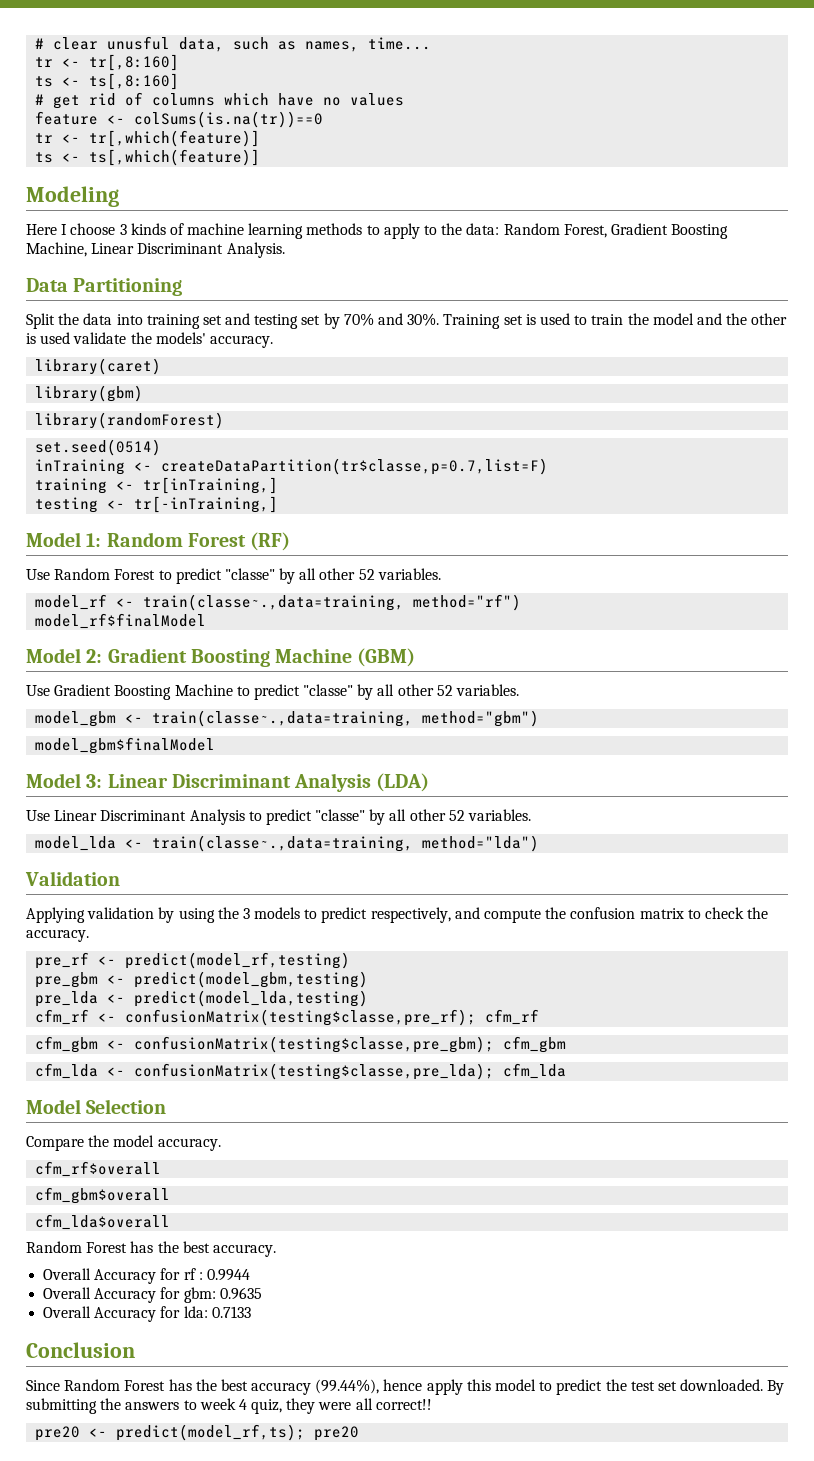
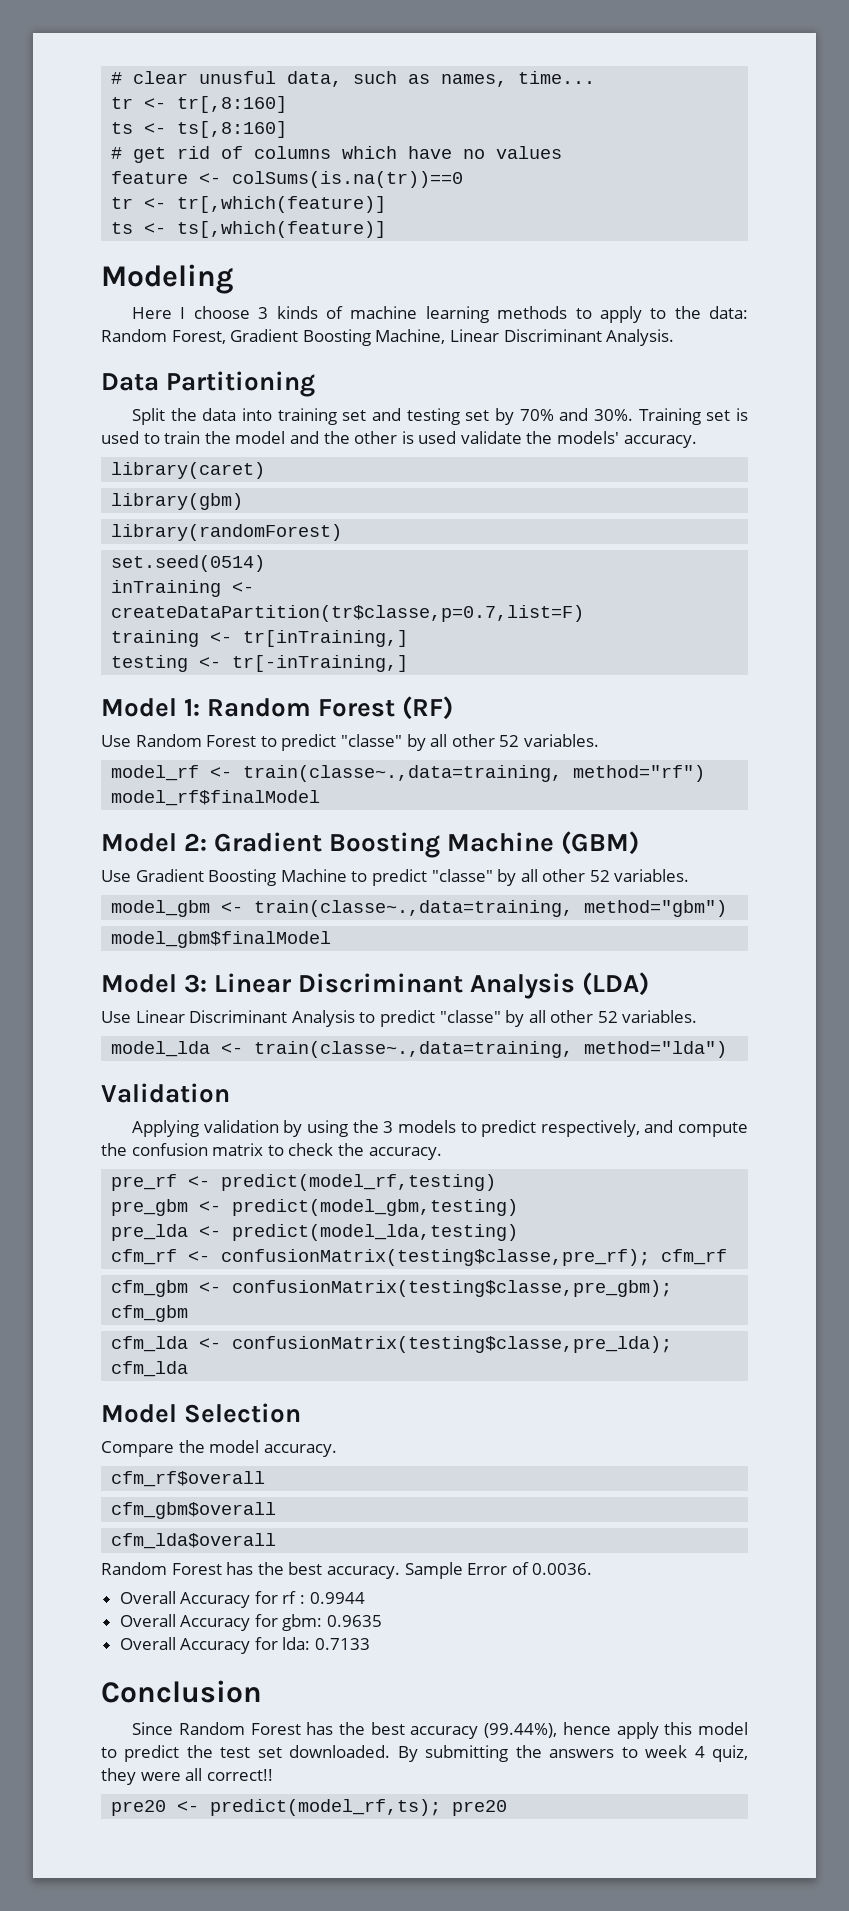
+ Sample Error of 0.0036.

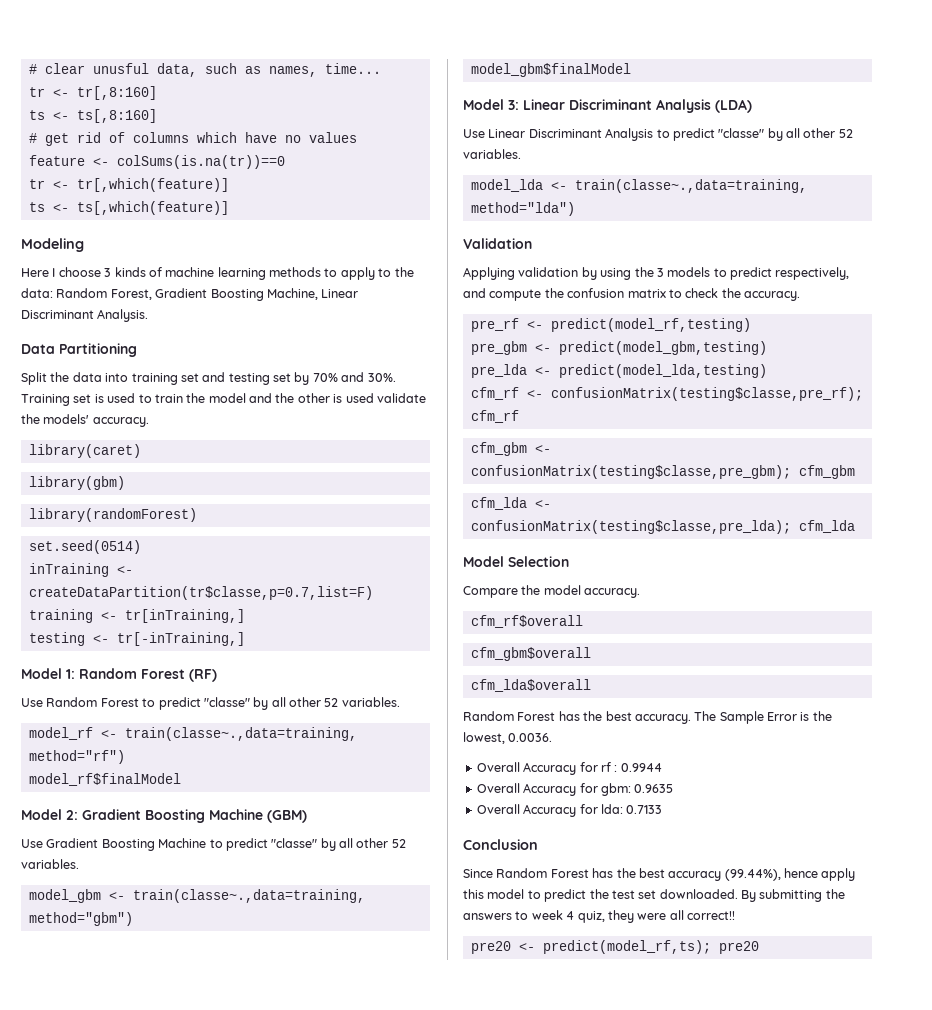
- Sample Error of 0.0036.
+ The Sample Error is the lowest, 0.0036.

